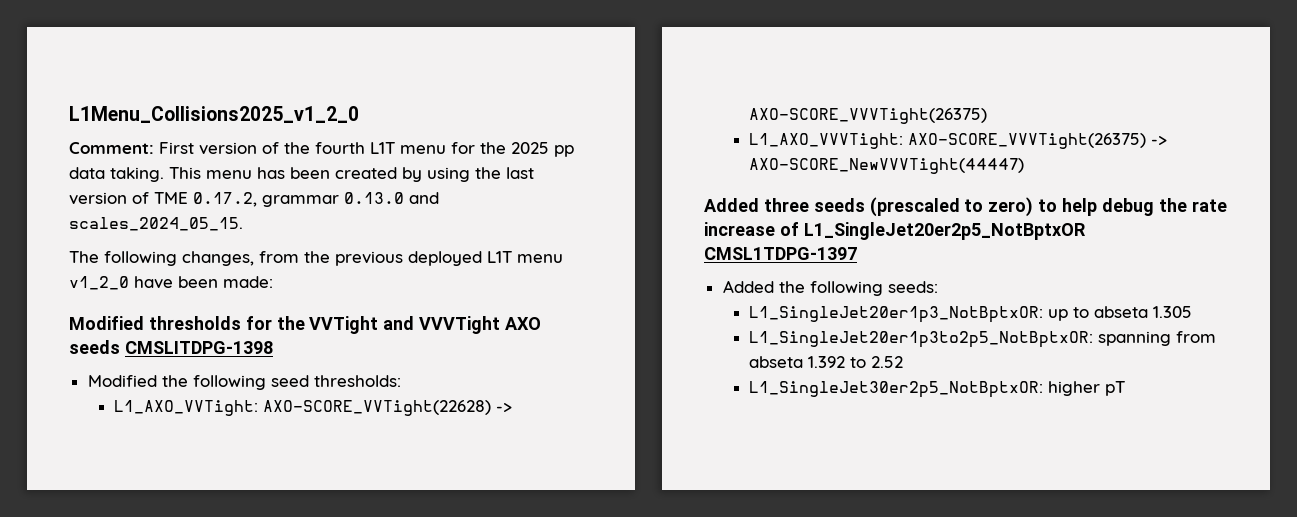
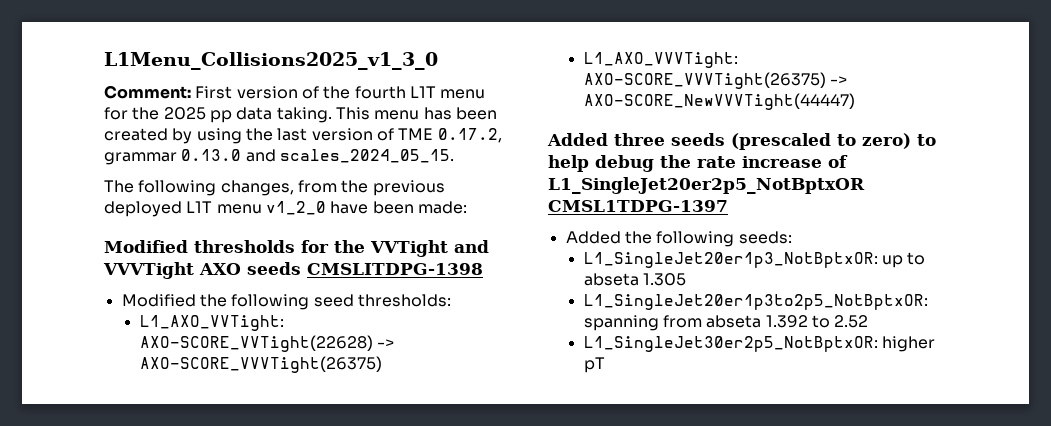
- L1Menu_Collisions2025_v1_2_0
+ L1Menu_Collisions2025_v1_3_0

